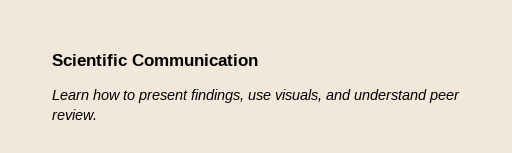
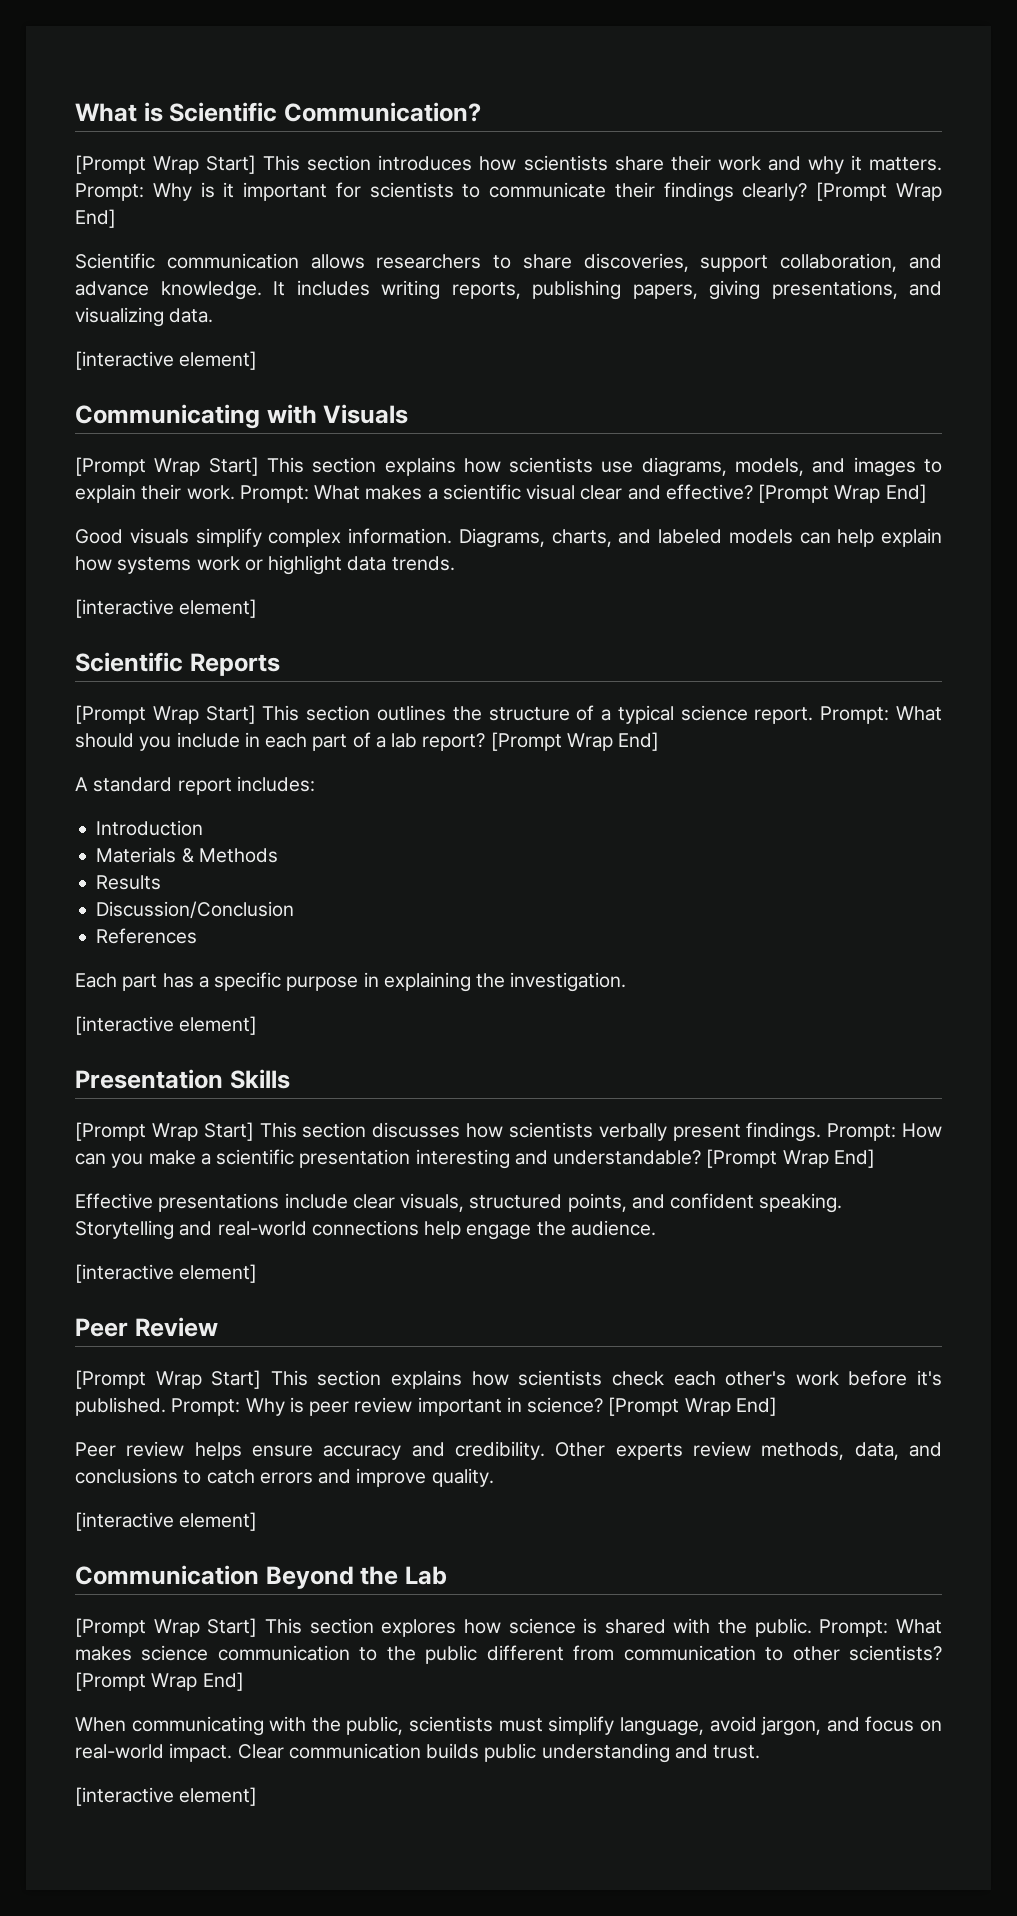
- Scientific Communication
- Learn how to present findings, use visuals, and understand peer review.
+ What is Scientific Communication?
+ [Prompt Wrap Start] This section introduces how scientists share their work and why it matters. Prompt: Why is it important for scientists to communicate their findings clearly? [Prompt Wrap End]
+ Scientific communication allows researchers to share discoveries, support collaboration, and advance knowledge. It includes writing reports, publishing papers, giving presentations, and visualizing data.
+ [interactive element]
+ Communicating with Visuals
+ [Prompt Wrap Start] This section explains how scientists use diagrams, models, and images to explain their work. Prompt: What makes a scientific visual clear and effective? [Prompt Wrap End]
+ Good visuals simplify complex information. Diagrams, charts, and labeled models can help explain how systems work or highlight data trends.
+ [interactive element]
+ Scientific Reports
+ [Prompt Wrap Start] This section outlines the structure of a typical science report. Prompt: What should you include in each part of a lab report? [Prompt Wrap End]
+ A standard report includes:
+ Introduction
+ Materials & Methods
+ Results
+ Discussion/Conclusion
+ References
+ Each part has a specific purpose in explaining the investigation.
+ [interactive element]
+ Presentation Skills
+ [Prompt Wrap Start] This section discusses how scientists verbally present findings. Prompt: How can you make a scientific presentation interesting and understandable? [Prompt Wrap End]
+ Effective presentations include clear visuals, structured points, and confident speaking. Storytelling and real-world connections help engage the audience.
+ [interactive element]
+ Peer Review
+ [Prompt Wrap Start] This section explains how scientists check each other's work before it's published. Prompt: Why is peer review important in science? [Prompt Wrap End]
+ Peer review helps ensure accuracy and credibility. Other experts review methods, data, and conclusions to catch errors and improve quality.
+ [interactive element]
+ Communication Beyond the Lab
+ [Prompt Wrap Start] This section explores how science is shared with the public. Prompt: What makes science communication to the public different from communication to other scientists? [Prompt Wrap End]
+ When communicating with the public, scientists must simplify language, avoid jargon, and focus on real-world impact. Clear communication builds public understanding and trust.
+ [interactive element]

